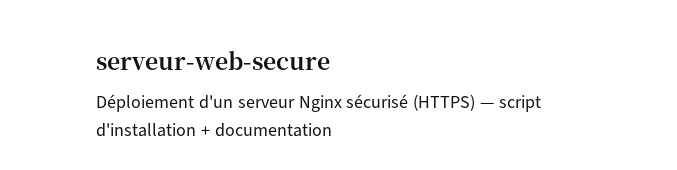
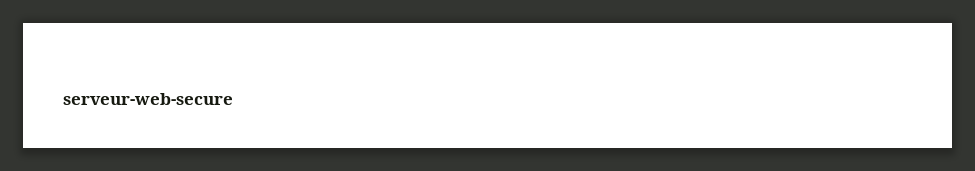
- Déploiement d'un serveur Nginx sécurisé (HTTPS) — script d'installation + documentation

